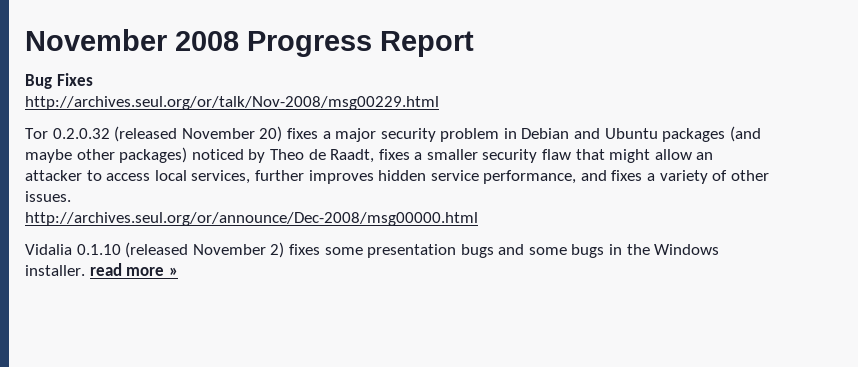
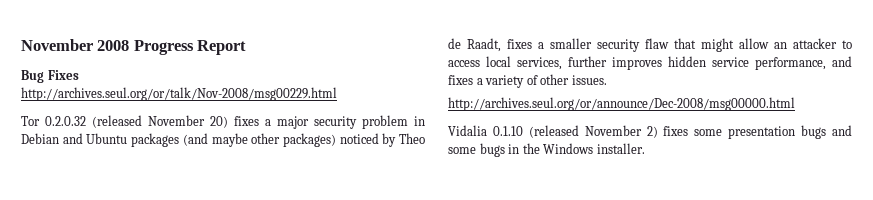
- Vidalia 0.1.10 (released November 2) fixes some presentation bugs and some bugs in the Windows installer. read more »
+ Vidalia 0.1.10 (released November 2) fixes some presentation bugs and some bugs in the Windows installer.

